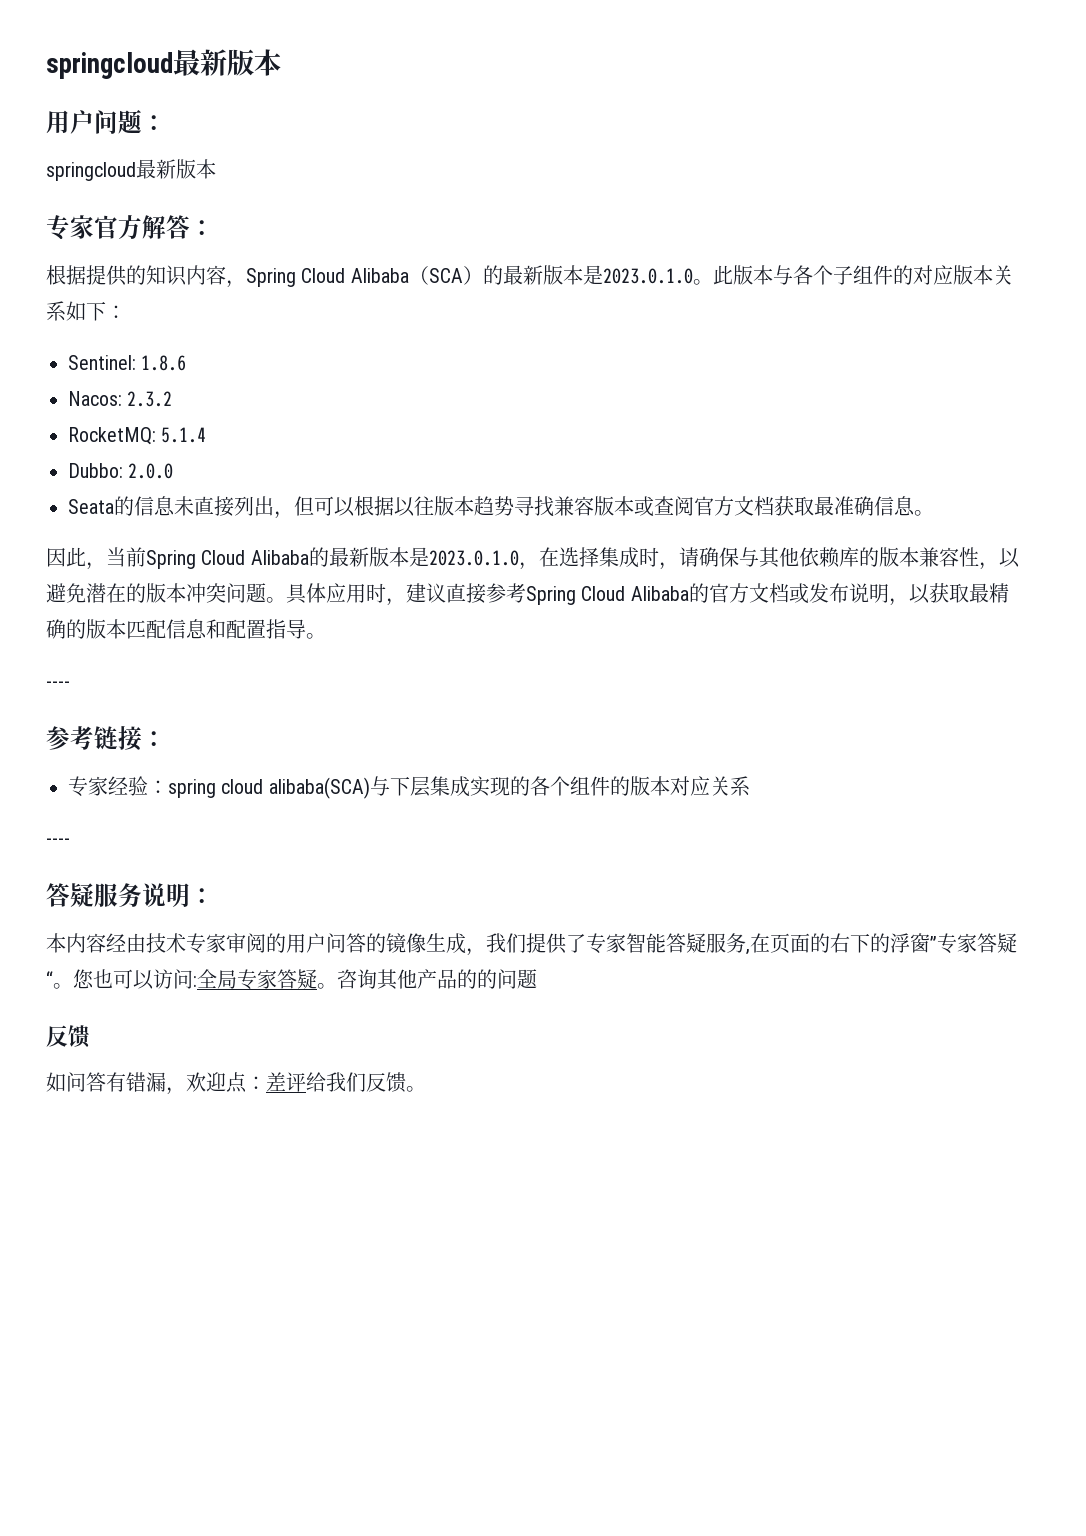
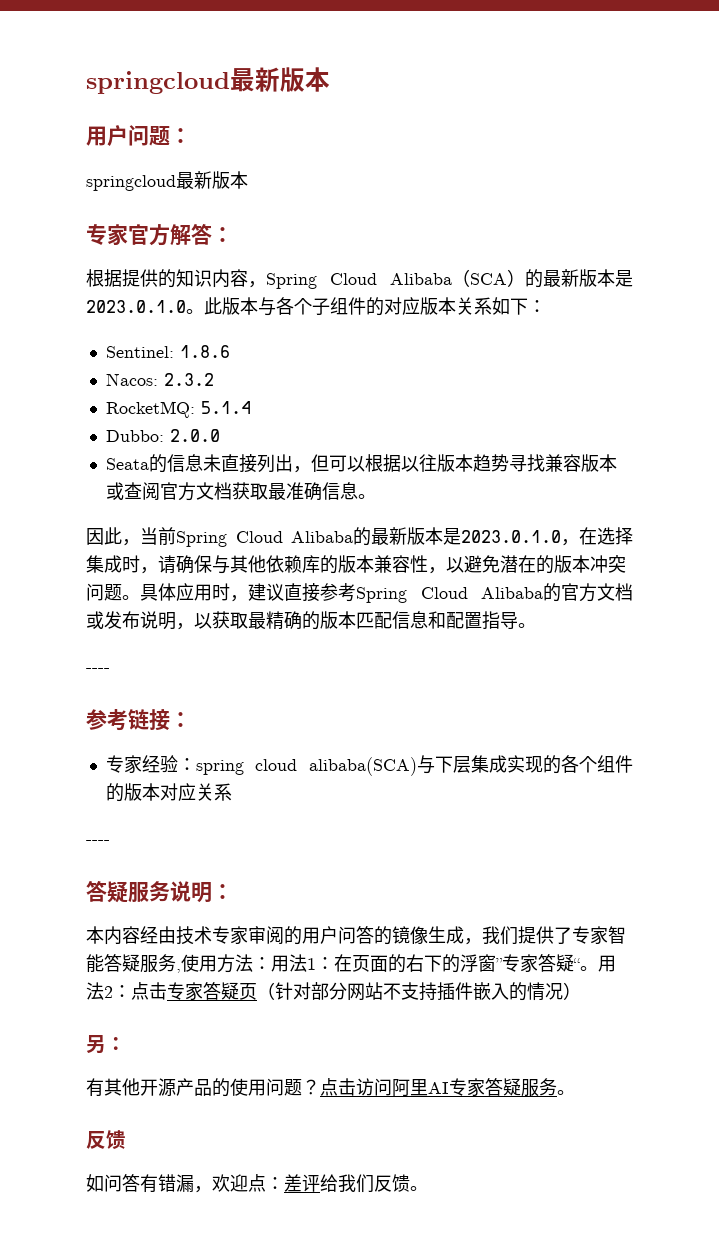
- 本内容经由技术专家审阅的用户问答的镜像生成，我们提供了专家智能答疑服务,在页面的右下的浮窗”专家答疑“。
+ 本内容经由技术专家审阅的用户问答的镜像生成，我们提供了专家智能答疑服务,使用方法：用法1：在页面的右下的浮窗”专家答疑“。
- 您也可以访问:全局专家答疑。咨询其他产品的的问题
+ 用法2：点击专家答疑页（针对部分网站不支持插件嵌入的情况）
+ 另：
+ 有其他开源产品的使用问题？点击访问阿里AI专家答疑服务。

